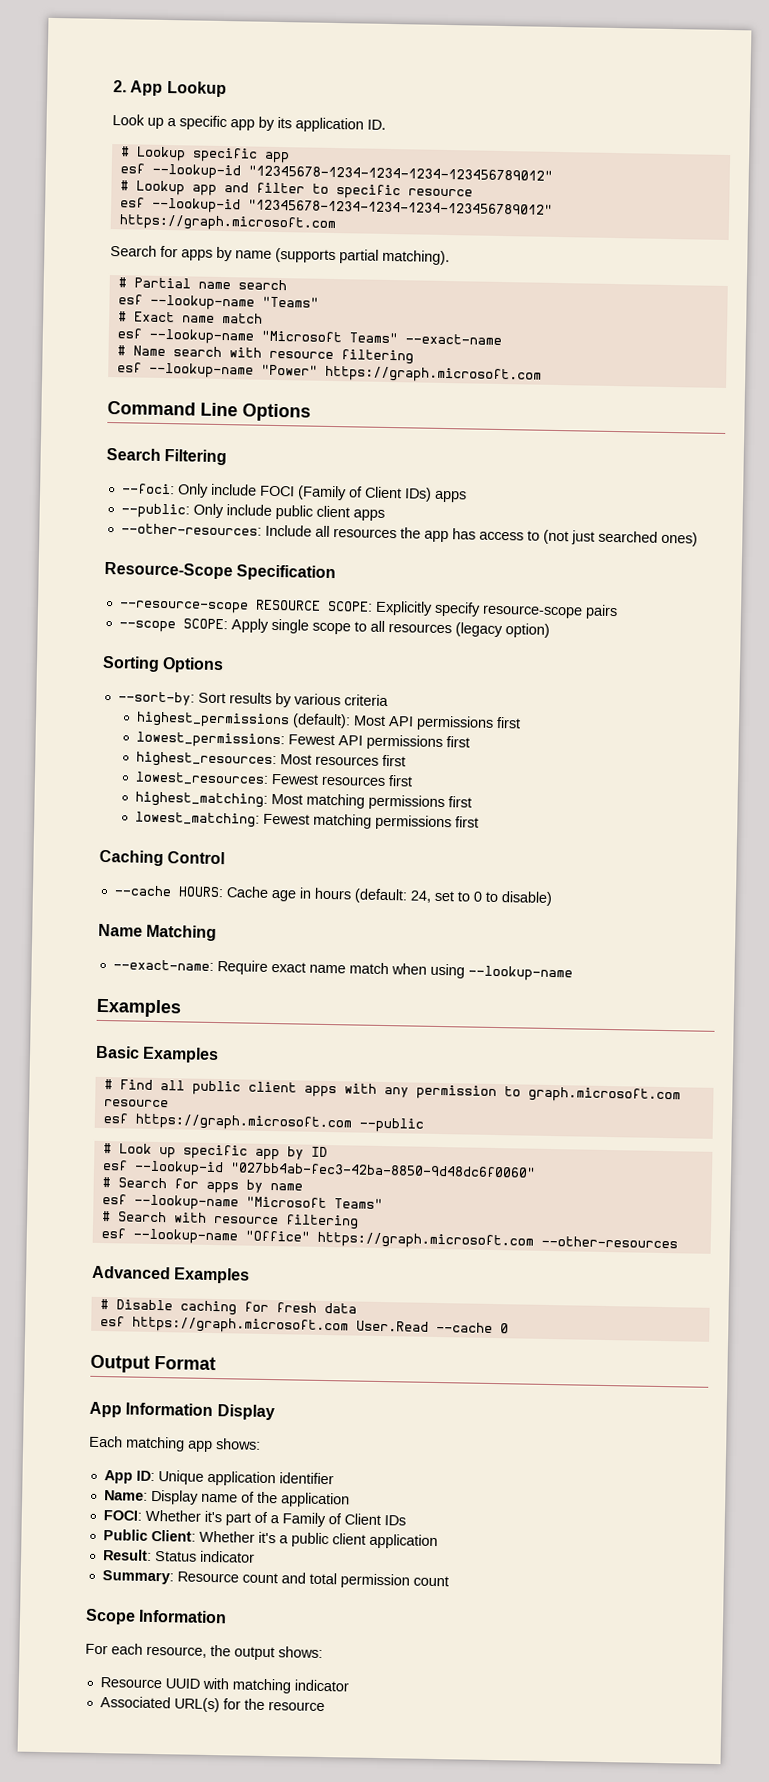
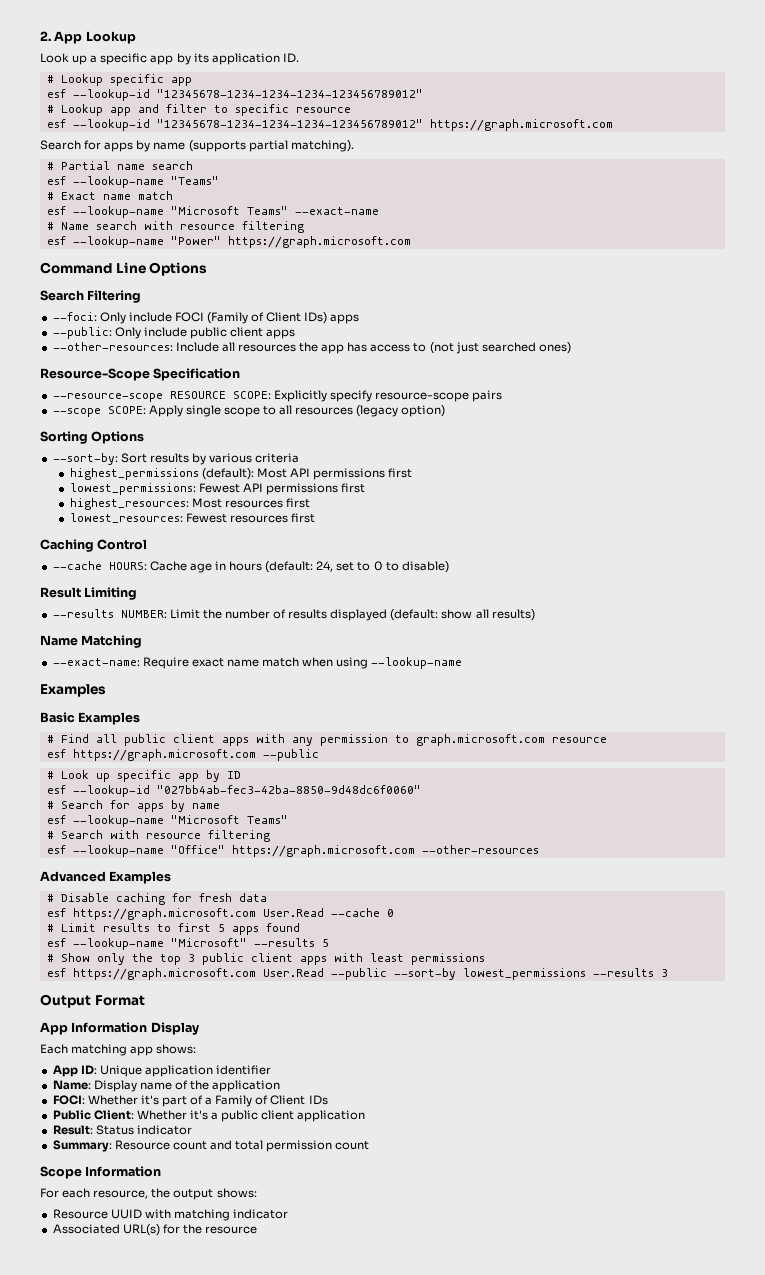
- highest_matching: Most matching permissions first
- lowest_matching: Fewest matching permissions first
+ Result Limiting
+ --results NUMBER: Limit the number of results displayed (default: show all results)
+ # Limit results to first 5 apps found
+ esf --lookup-name "Microsoft" --results 5
+ # Show only the top 3 public client apps with least permissions
+ esf https://graph.microsoft.com User.Read --public --sort-by lowest_permissions --results 3

